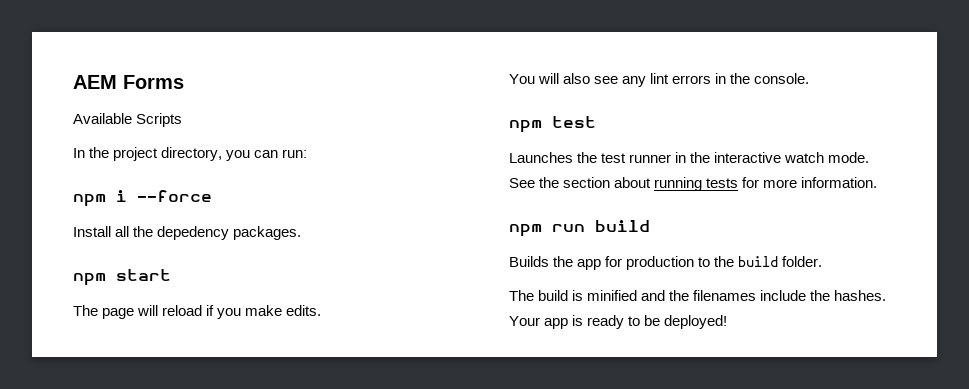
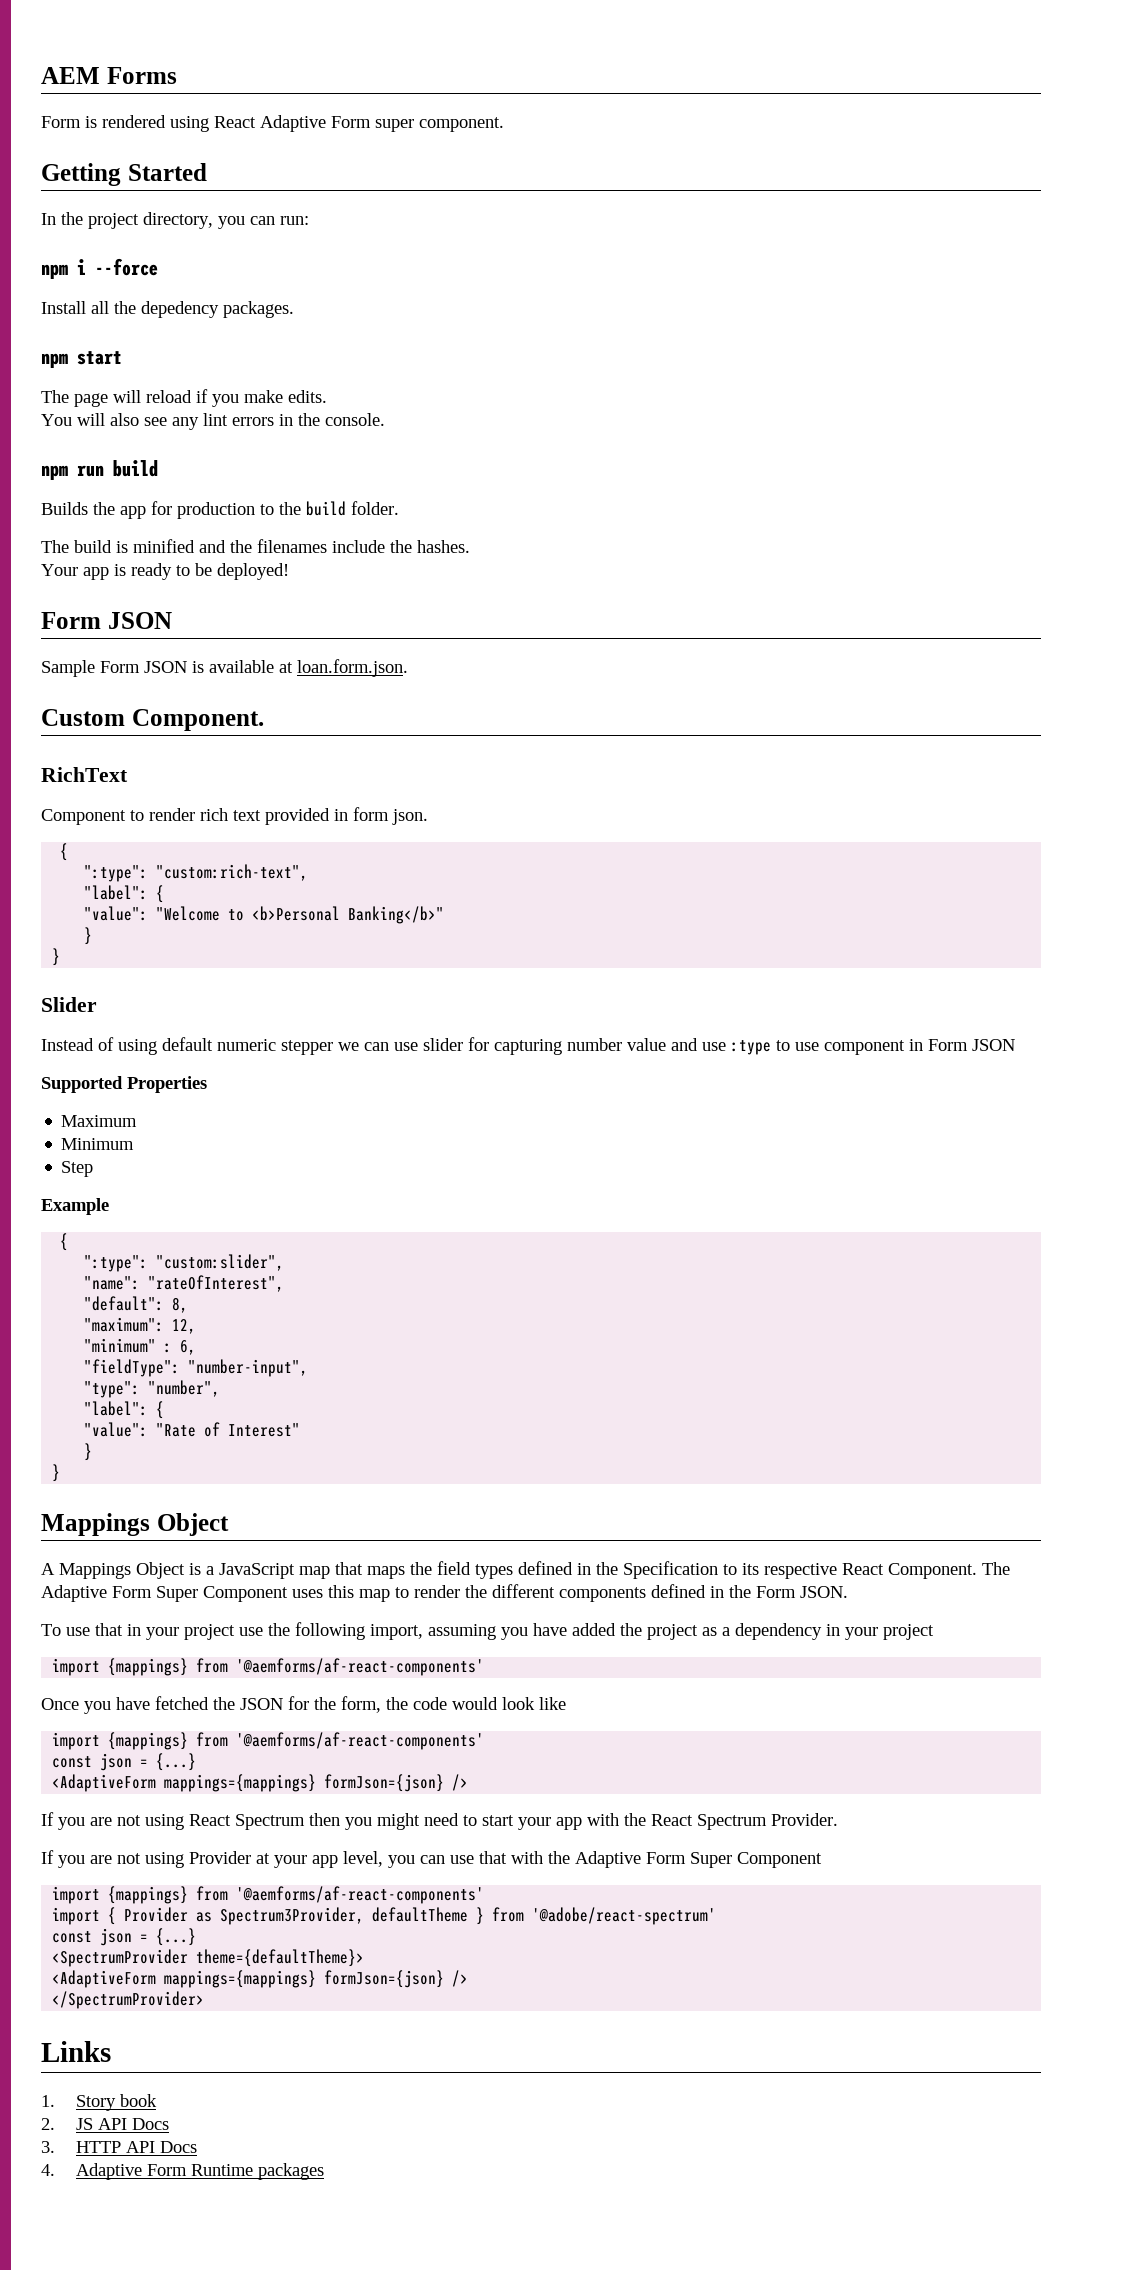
- Available Scripts
+ Form is rendered using React Adaptive Form super component.
+ Getting Started
- npm test
- Launches the test runner in the interactive watch mode.
- See the section about running tests for more information.
  Your app is ready to be deployed!
+ Form JSON
+ Sample Form JSON is available at loan.form.json.
+ Custom Component.
+ RichText
+ Component to render rich text provided in form json.
+ {
+ ":type": "custom:rich-text",
+ "label": {
+ "value": "Welcome to <b>Personal Banking</b>"
+ }
+ }
+ Slider
+ Instead of using default numeric stepper we can use slider for capturing number value and use :type to use component in Form JSON
+ Supported Properties
+ Maximum
+ Minimum
+ Step
+ Example
+ {
+ ":type": "custom:slider",
+ "name": "rateOfInterest",
+ "default": 8,
+ "maximum": 12,
+ "minimum" : 6,
+ "fieldType": "number-input",
+ "type": "number",
+ "label": {
+ "value": "Rate of Interest"
+ }
+ }
+ Mappings Object
+ A Mappings Object is a JavaScript map that maps the field types defined in the Specification to its respective React Component. The Adaptive Form Super Component uses this map to render the different components defined in the Form JSON.
+ To use that in your project use the following import, assuming you have added the project as a dependency in your project
+ import {mappings} from '@aemforms/af-react-components'
+ Once you have fetched the JSON for the form, the code would look like
+ import {mappings} from '@aemforms/af-react-components'
+ const json = {...}
+ <AdaptiveForm mappings={mappings} formJson={json} />
+ If you are not using React Spectrum then you might need to start your app with the React Spectrum Provider.
+ If you are not using Provider at your app level, you can use that with the Adaptive Form Super Component
+ import {mappings} from '@aemforms/af-react-components'
+ import { Provider as Spectrum3Provider, defaultTheme } from '@adobe/react-spectrum'
+ const json = {...}
+ <SpectrumProvider theme={defaultTheme}>
+ <AdaptiveForm mappings={mappings} formJson={json} />
+ </SpectrumProvider>
+ Links
+ 1. Story book
+ 2. JS API Docs
+ 3. HTTP API Docs
+ 4. Adaptive Form Runtime packages

